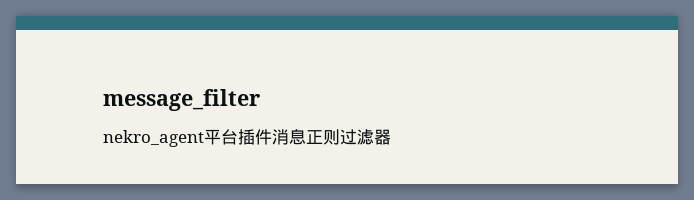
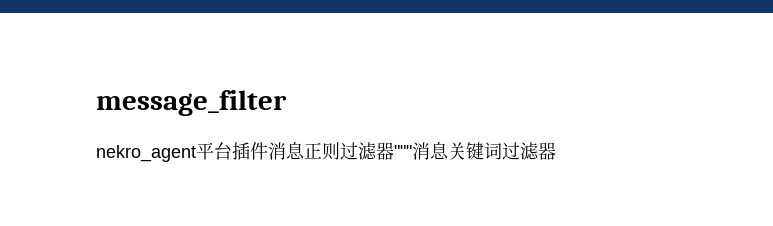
- nekro_agent平台插件消息正则过滤器
+ nekro_agent平台插件消息正则过滤器"""消息关键词过滤器

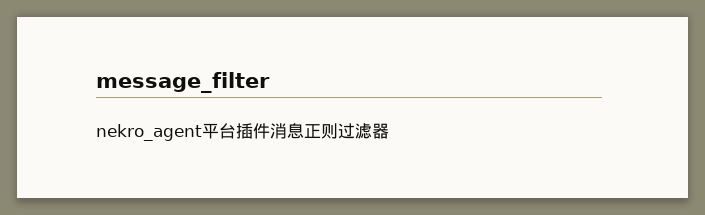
- nekro_agent平台插件消息正则过滤器"""消息关键词过滤器
+ nekro_agent平台插件消息正则过滤器

